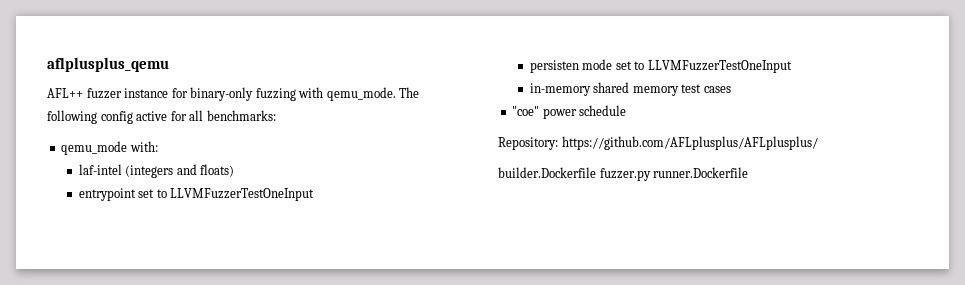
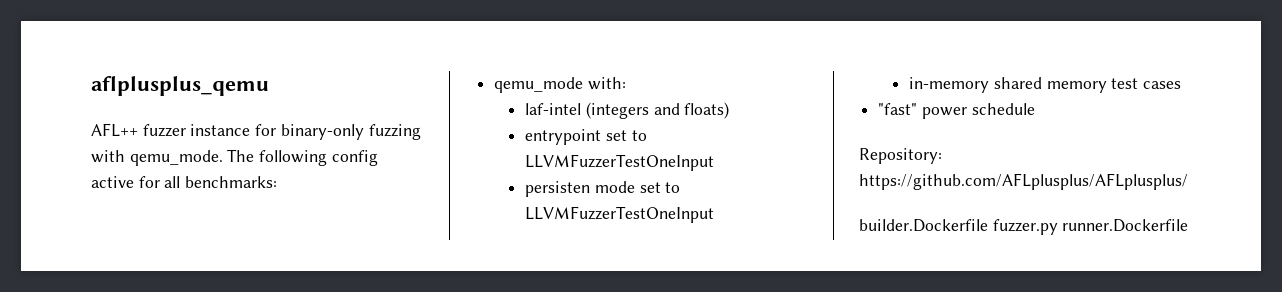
- "coe" power schedule
+ "fast" power schedule

